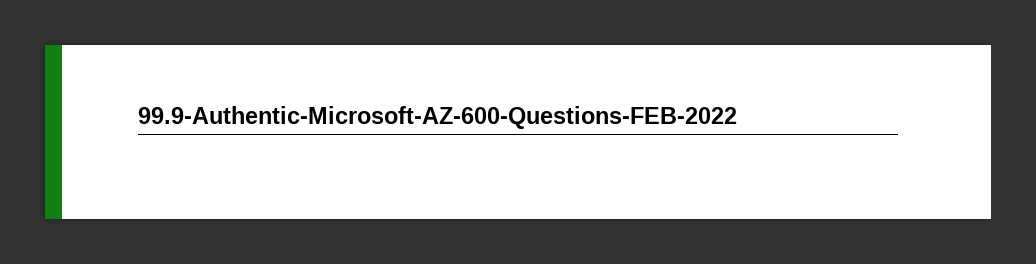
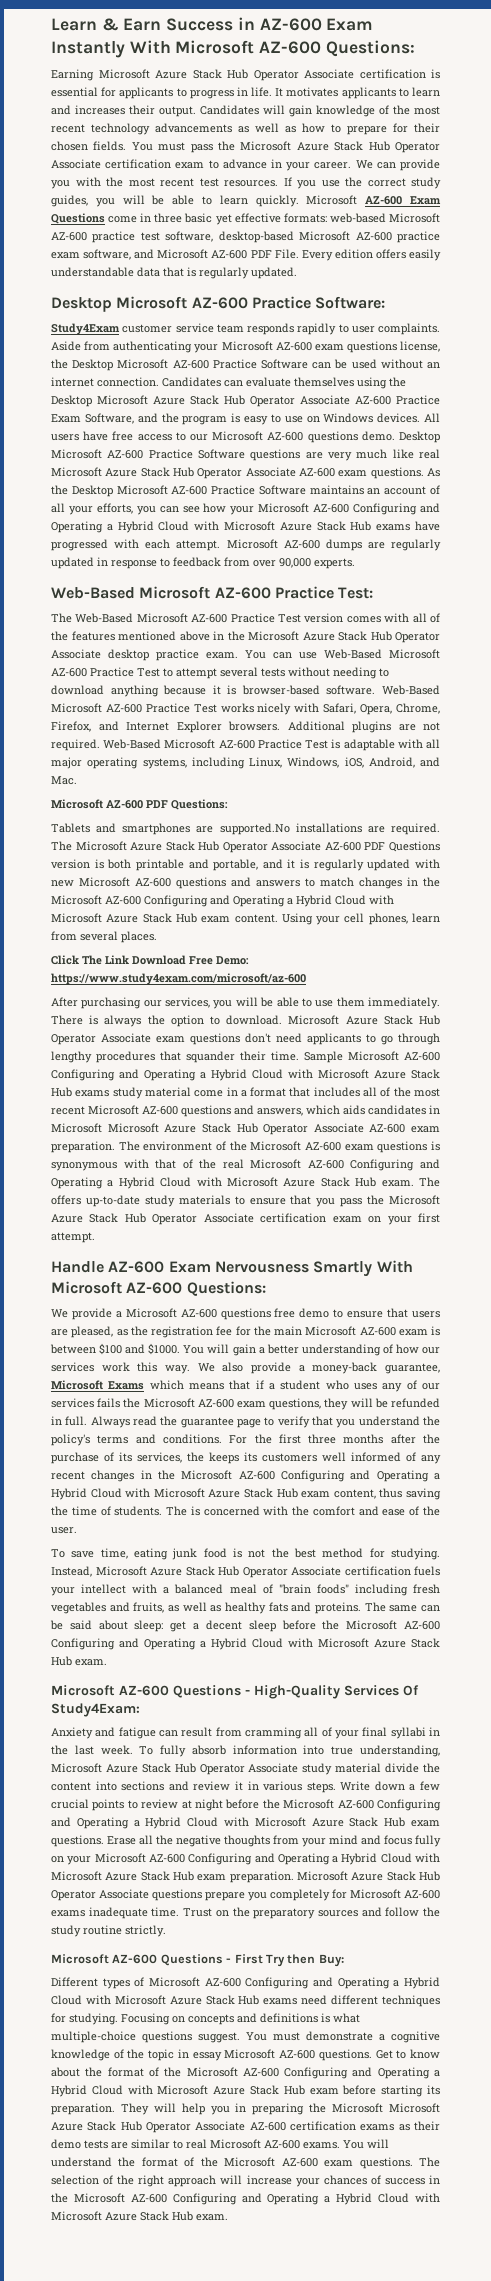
- 99.9-Authentic-Microsoft-AZ-600-Questions-FEB-2022
+ Learn & Earn Success in AZ-600 Exam Instantly With Microsoft AZ-600 Questions:
+ Earning Microsoft Azure Stack Hub Operator Associate certification is essential for applicants to progress in life. It motivates applicants to learn and increases their output. Candidates will gain knowledge of the most recent technology advancements as well as how to prepare for their chosen fields. You must pass the Microsoft Azure Stack Hub Operator Associate certification exam to advance in your career. We can provide you with the most recent test resources. If you use the correct study guides, you will be able to learn quickly. Microsoft AZ-600 Exam Questions come in three basic yet effective formats: web-based Microsoft AZ-600 practice test software, desktop-based Microsoft AZ-600 practice exam software, and Microsoft AZ-600 PDF File. Every edition offers easily understandable data that is regularly updated.
+ Desktop Microsoft AZ-600 Practice Software:
+ Study4Exam customer service team responds rapidly to user complaints. Aside from authenticating your Microsoft AZ-600 exam questions license, the Desktop Microsoft AZ-600 Practice Software can be used without an internet connection. Candidates can evaluate themselves using the Desktop Microsoft Azure Stack Hub Operator Associate AZ-600 Practice Exam Software, and the program is easy to use on Windows devices. All users have free access to our Microsoft AZ-600 questions demo. Desktop Microsoft AZ-600 Practice Software questions are very much like real Microsoft Azure Stack Hub Operator Associate AZ-600 exam questions. As the Desktop Microsoft AZ-600 Practice Software maintains an account of all your efforts, you can see how your Microsoft AZ-600 Configuring and Operating a Hybrid Cloud with Microsoft Azure Stack Hub exams have progressed with each attempt. Microsoft AZ-600 dumps are regularly updated in response to feedback from over 90,000 experts.
+ Web-Based Microsoft AZ-600 Practice Test:
+ The Web-Based Microsoft AZ-600 Practice Test version comes with all of the features mentioned above in the Microsoft Azure Stack Hub Operator Associate desktop practice exam. You can use Web-Based Microsoft AZ-600 Practice Test to attempt several tests without needing to download anything because it is browser-based software. Web-Based Microsoft AZ-600 Practice Test works nicely with Safari, Opera, Chrome, Firefox, and Internet Explorer browsers. Additional plugins are not required. Web-Based Microsoft AZ-600 Practice Test is adaptable with all major operating systems, including Linux, Windows, iOS, Android, and Mac.
+ Microsoft AZ-600 PDF Questions:
+ Tablets and smartphones are supported.No installations are required. The Microsoft Azure Stack Hub Operator Associate AZ-600 PDF Questions version is both printable and portable, and it is regularly updated with new Microsoft AZ-600 questions and answers to match changes in the Microsoft AZ-600 Configuring and Operating a Hybrid Cloud with Microsoft Azure Stack Hub exam content. Using your cell phones, learn from several places.
+ Click The Link Download Free Demo: https://www.study4exam.com/microsoft/az-600
+ After purchasing our services, you will be able to use them immediately. There is always the option to download. Microsoft Azure Stack Hub Operator Associate exam questions don't need applicants to go through lengthy procedures that squander their time. Sample Microsoft AZ-600 Configuring and Operating a Hybrid Cloud with Microsoft Azure Stack Hub exams study material come in a format that includes all of the most recent Microsoft AZ-600 questions and answers, which aids candidates in Microsoft Microsoft Azure Stack Hub Operator Associate AZ-600 exam preparation. The environment of the Microsoft AZ-600 exam questions is synonymous with that of the real Microsoft AZ-600 Configuring and Operating a Hybrid Cloud with Microsoft Azure Stack Hub exam. The offers up-to-date study materials to ensure that you pass the Microsoft Azure Stack Hub Operator Associate certification exam on your first attempt.
+ Handle AZ-600 Exam Nervousness Smartly With Microsoft AZ-600 Questions:
+ We provide a Microsoft AZ-600 questions free demo to ensure that users are pleased, as the registration fee for the main Microsoft AZ-600 exam is between $100 and $1000. You will gain a better understanding of how our services work this way. We also provide a money-back guarantee, Microsoft Exams which means that if a student who uses any of our services fails the Microsoft AZ-600 exam questions, they will be refunded in full. Always read the guarantee page to verify that you understand the policy's terms and conditions. For the first three months after the purchase of its services, the keeps its customers well informed of any recent changes in the Microsoft AZ-600 Configuring and Operating a Hybrid Cloud with Microsoft Azure Stack Hub exam content, thus saving the time of students. The is concerned with the comfort and ease of the user.
+ To save time, eating junk food is not the best method for studying. Instead, Microsoft Azure Stack Hub Operator Associate certification fuels your intellect with a balanced meal of "brain foods" including fresh vegetables and fruits, as well as healthy fats and proteins. The same can be said about sleep: get a decent sleep before the Microsoft AZ-600 Configuring and Operating a Hybrid Cloud with Microsoft Azure Stack Hub exam.
+ Microsoft AZ-600 Questions - High-Quality Services Of Study4Exam:
+ Anxiety and fatigue can result from cramming all of your final syllabi in the last week. To fully absorb information into true understanding, Microsoft Azure Stack Hub Operator Associate study material divide the content into sections and review it in various steps. Write down a few crucial points to review at night before the Microsoft AZ-600 Configuring and Operating a Hybrid Cloud with Microsoft Azure Stack Hub exam questions. Erase all the negative thoughts from your mind and focus fully on your Microsoft AZ-600 Configuring and Operating a Hybrid Cloud with Microsoft Azure Stack Hub exam preparation. Microsoft Azure Stack Hub Operator Associate questions prepare you completely for Microsoft AZ-600 exams inadequate time. Trust on the preparatory sources and follow the study routine strictly.
+ Microsoft AZ-600 Questions - First Try then Buy:
+ Different types of Microsoft AZ-600 Configuring and Operating a Hybrid Cloud with Microsoft Azure Stack Hub exams need different techniques for studying. Focusing on concepts and definitions is what multiple-choice questions suggest. You must demonstrate a cognitive knowledge of the topic in essay Microsoft AZ-600 questions. Get to know about the format of the Microsoft AZ-600 Configuring and Operating a Hybrid Cloud with Microsoft Azure Stack Hub exam before starting its preparation. They will help you in preparing the Microsoft Microsoft Azure Stack Hub Operator Associate AZ-600 certification exams as their demo tests are similar to real Microsoft AZ-600 exams. You will understand the format of the Microsoft AZ-600 exam questions. The selection of the right approach will increase your chances of success in the Microsoft AZ-600 Configuring and Operating a Hybrid Cloud with Microsoft Azure Stack Hub exam.

